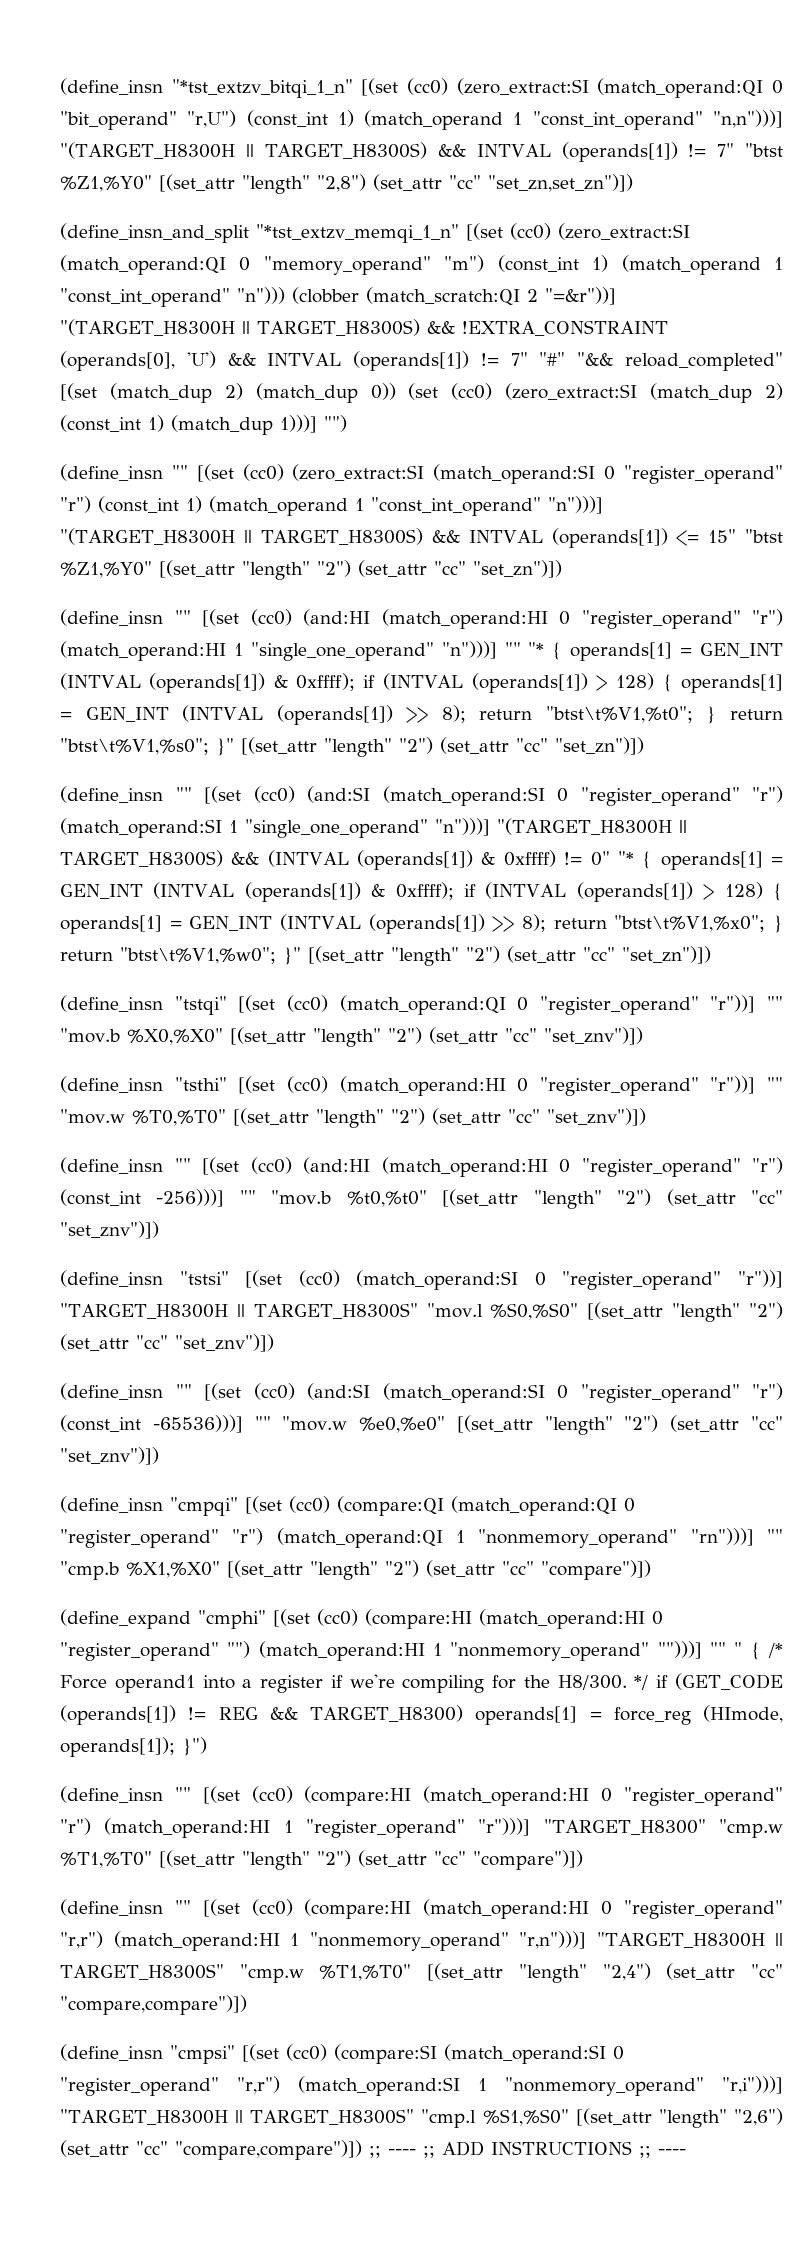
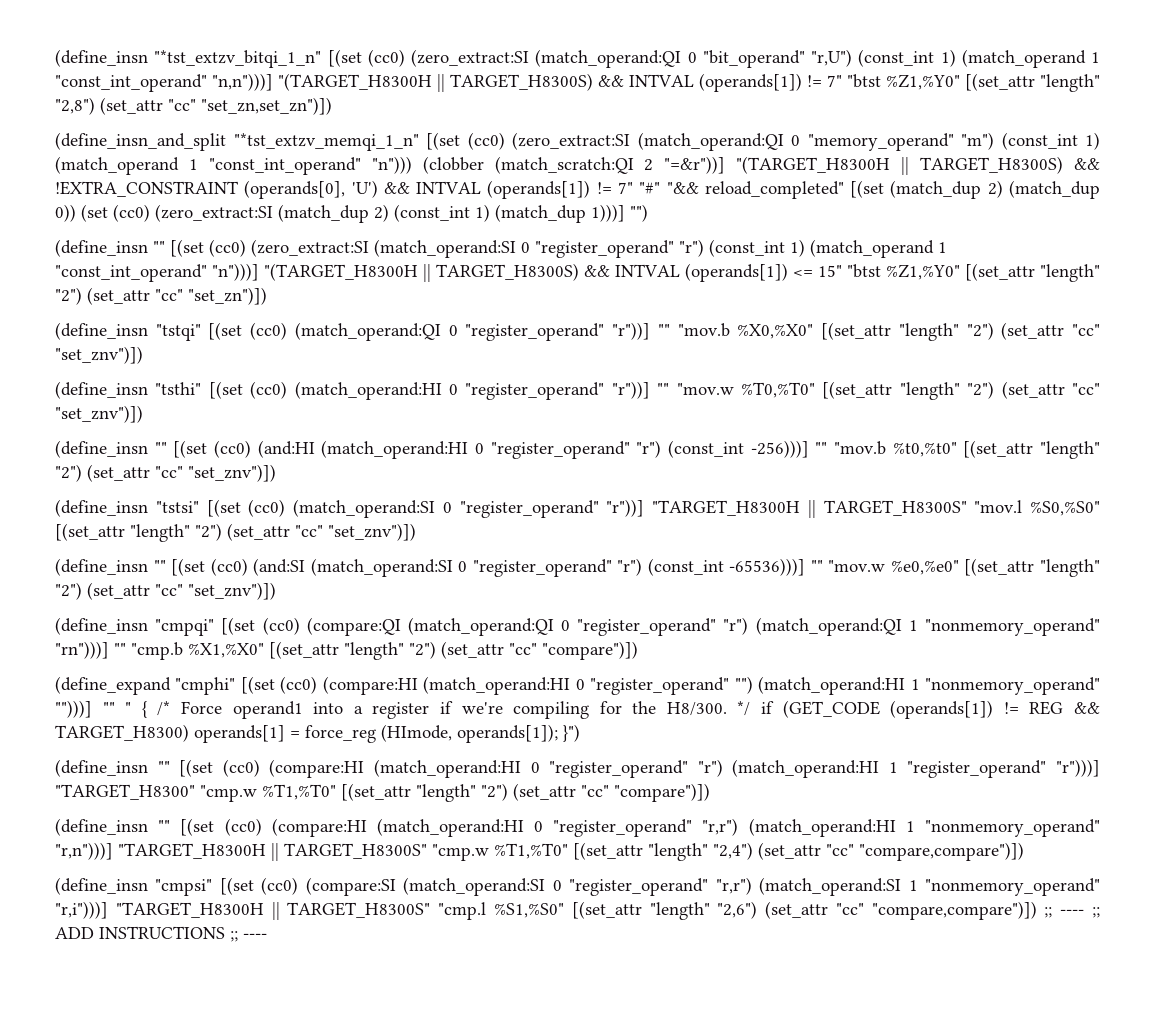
- (define_insn "" [(set (cc0) (and:HI (match_operand:HI 0 "register_operand" "r") (match_operand:HI 1 "single_one_operand" "n")))] "" "* { operands[1] = GEN_INT (INTVAL (operands[1]) & 0xffff); if (INTVAL (operands[1]) > 128) { operands[1] = GEN_INT (INTVAL (operands[1]) >> 8); return "btst\t%V1,%t0"; } return "btst\t%V1,%s0"; }" [(set_attr "length" "2") (set_attr "cc" "set_zn")])
- (define_insn "" [(set (cc0) (and:SI (match_operand:SI 0 "register_operand" "r") (match_operand:SI 1 "single_one_operand" "n")))] "(TARGET_H8300H || TARGET_H8300S) && (INTVAL (operands[1]) & 0xffff) != 0" "* { operands[1] = GEN_INT (INTVAL (operands[1]) & 0xffff); if (INTVAL (operands[1]) > 128) { operands[1] = GEN_INT (INTVAL (operands[1]) >> 8); return "btst\t%V1,%x0"; } return "btst\t%V1,%w0"; }" [(set_attr "length" "2") (set_attr "cc" "set_zn")])

